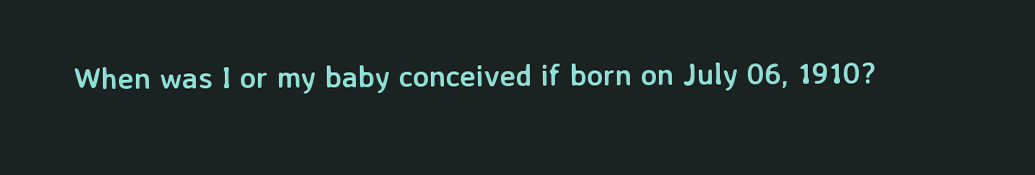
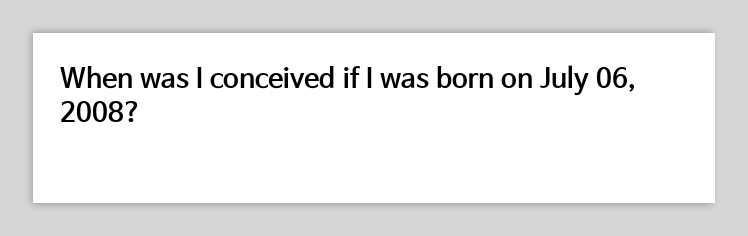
- When was I or my baby conceived if born on July 06, 1910?
+ When was I conceived if I was born on July 06, 2008?

